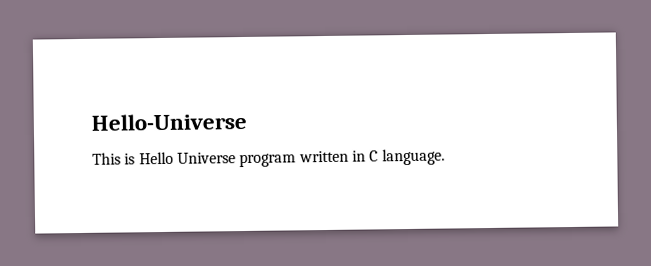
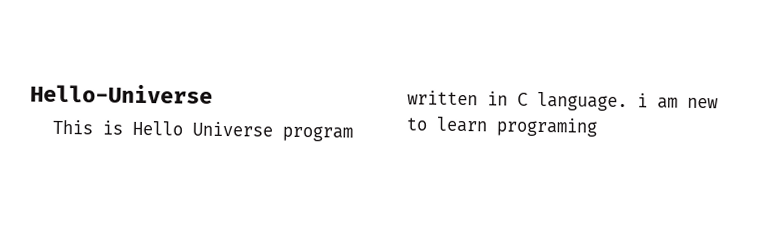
- This is Hello Universe program written in C language.
+ This is Hello Universe program written in C language. i am new to learn programing

